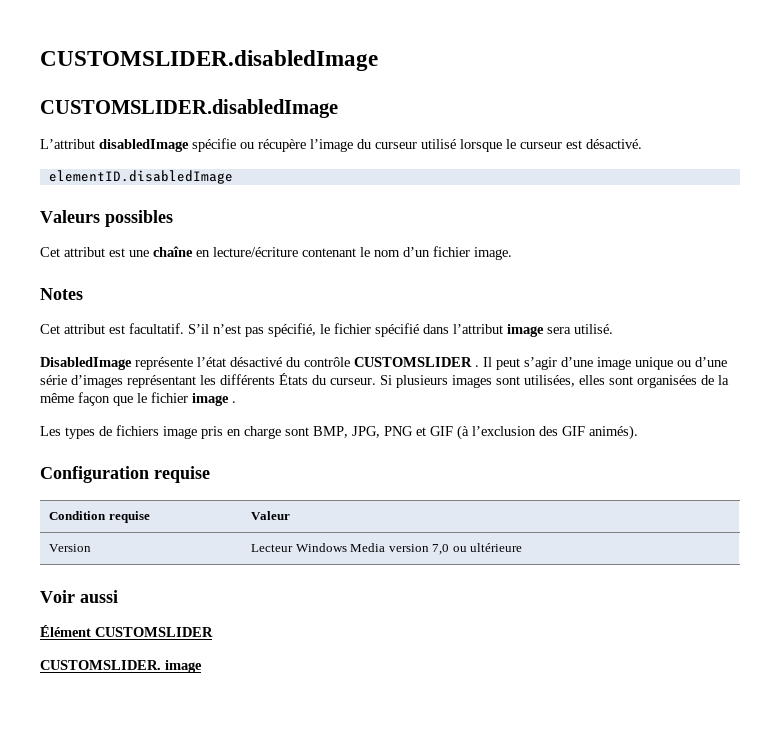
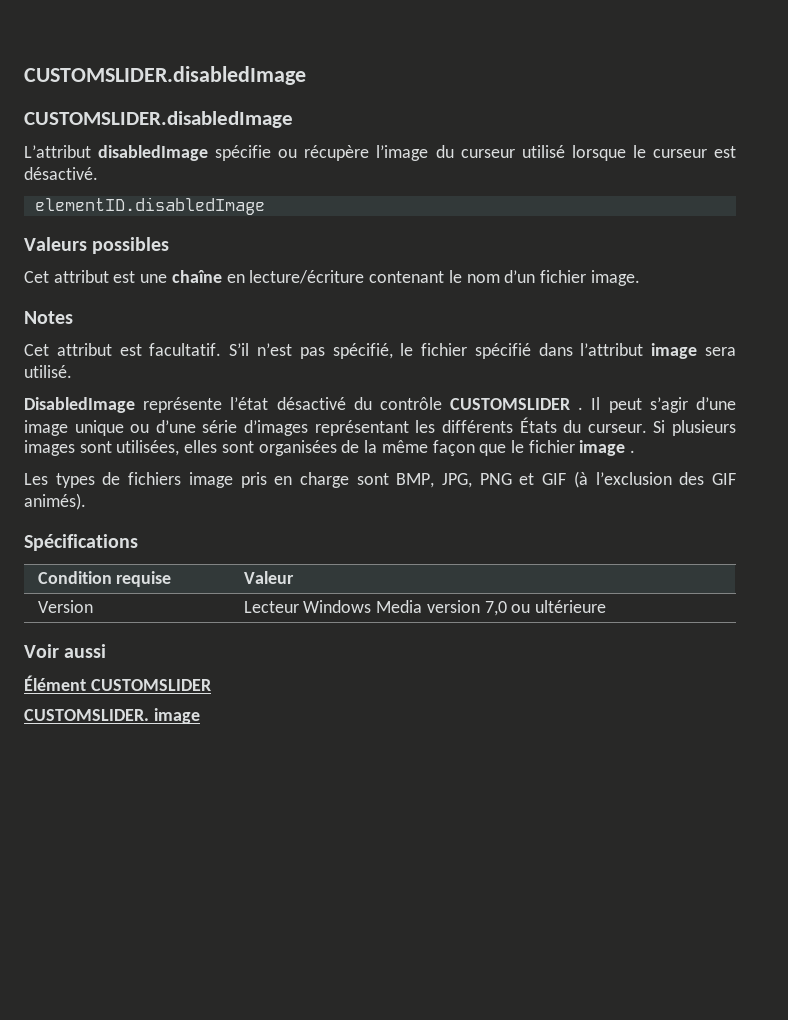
- Configuration requise
+ Spécifications

